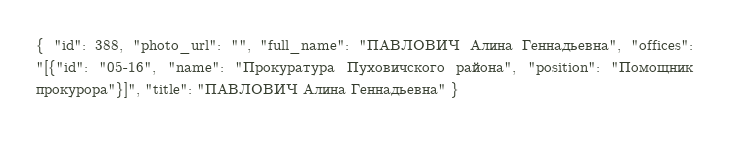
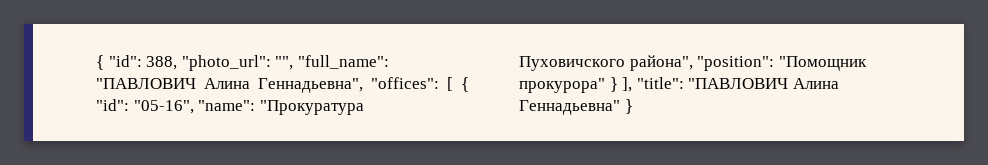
- { "id": 388, "photo_url": "", "full_name": "ПАВЛОВИЧ Алина Геннадьевна", "offices": "[{"id": "05-16", "name": "Прокуратура Пуховичского района", "position": "Помощник прокурора"}]", "title": "ПАВЛОВИЧ Алина Геннадьевна" }
+ { "id": 388, "photo_url": "", "full_name": "ПАВЛОВИЧ Алина Геннадьевна", "offices": [ { "id": "05-16", "name": "Прокуратура Пуховичского района", "position": "Помощник прокурора" } ], "title": "ПАВЛОВИЧ Алина Геннадьевна" }

